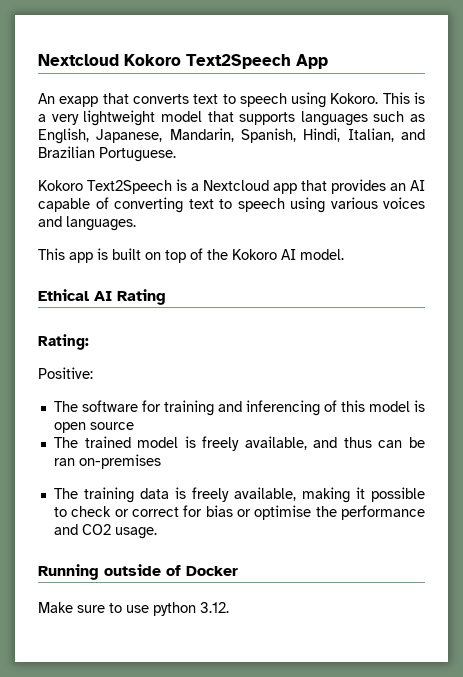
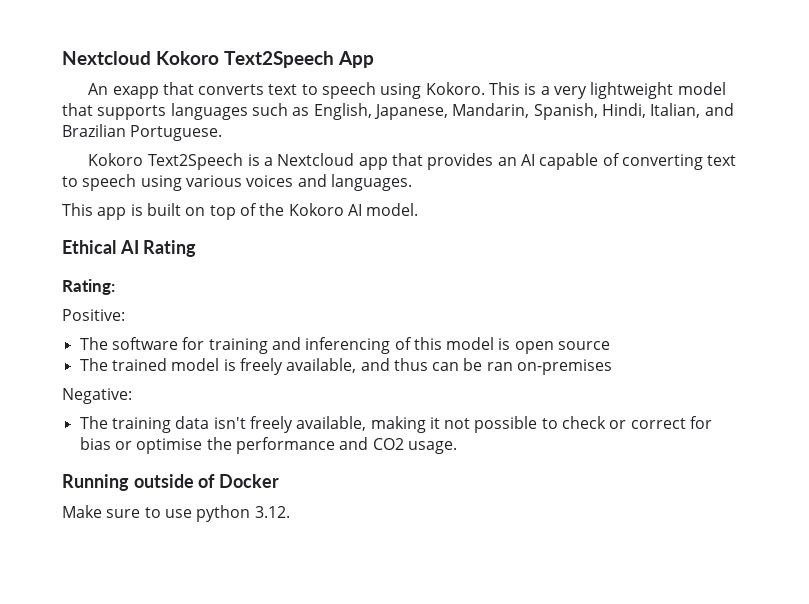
+ Negative:
- The training data is freely available, making it possible to check or correct for bias or optimise the performance and CO2 usage.
+ The training data isn't freely available, making it not possible to check or correct for bias or optimise the performance and CO2 usage.

